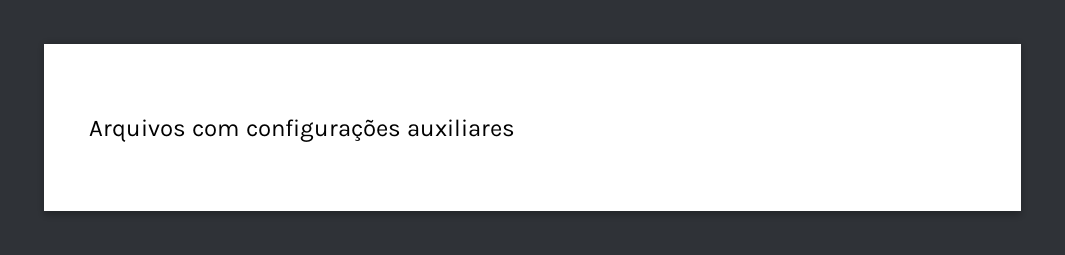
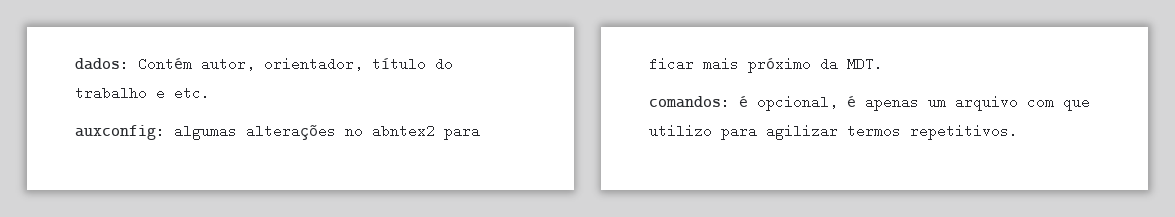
- Arquivos com configurações auxiliares
+ dados: Contém autor, orientador, título do trabalho e etc.
+ auxconfig: algumas alterações no abntex2 para ficar mais próximo da MDT.
+ comandos: é opcional, é apenas um arquivo com que utilizo para agilizar termos repetitivos.

